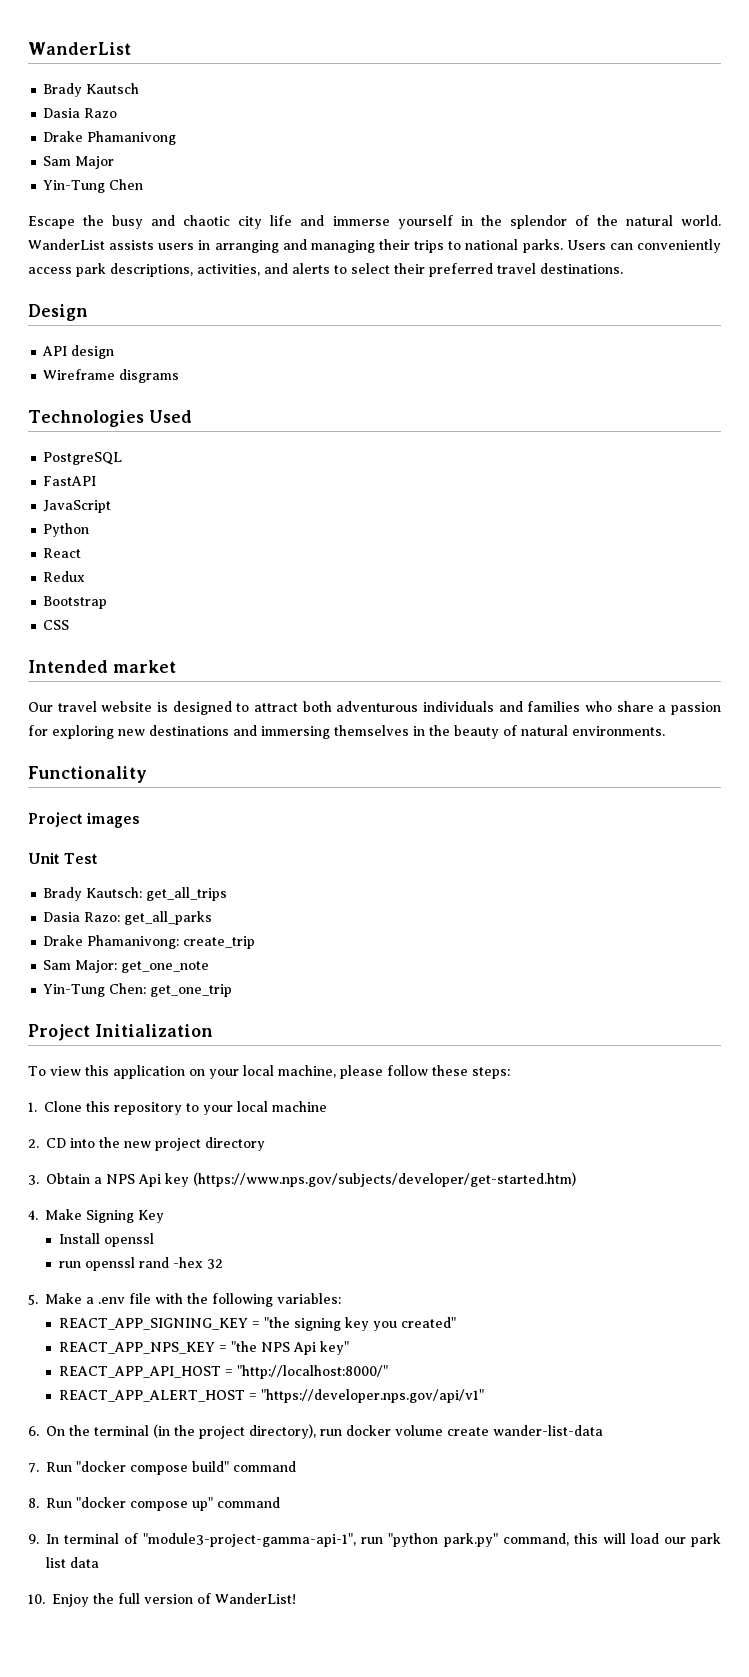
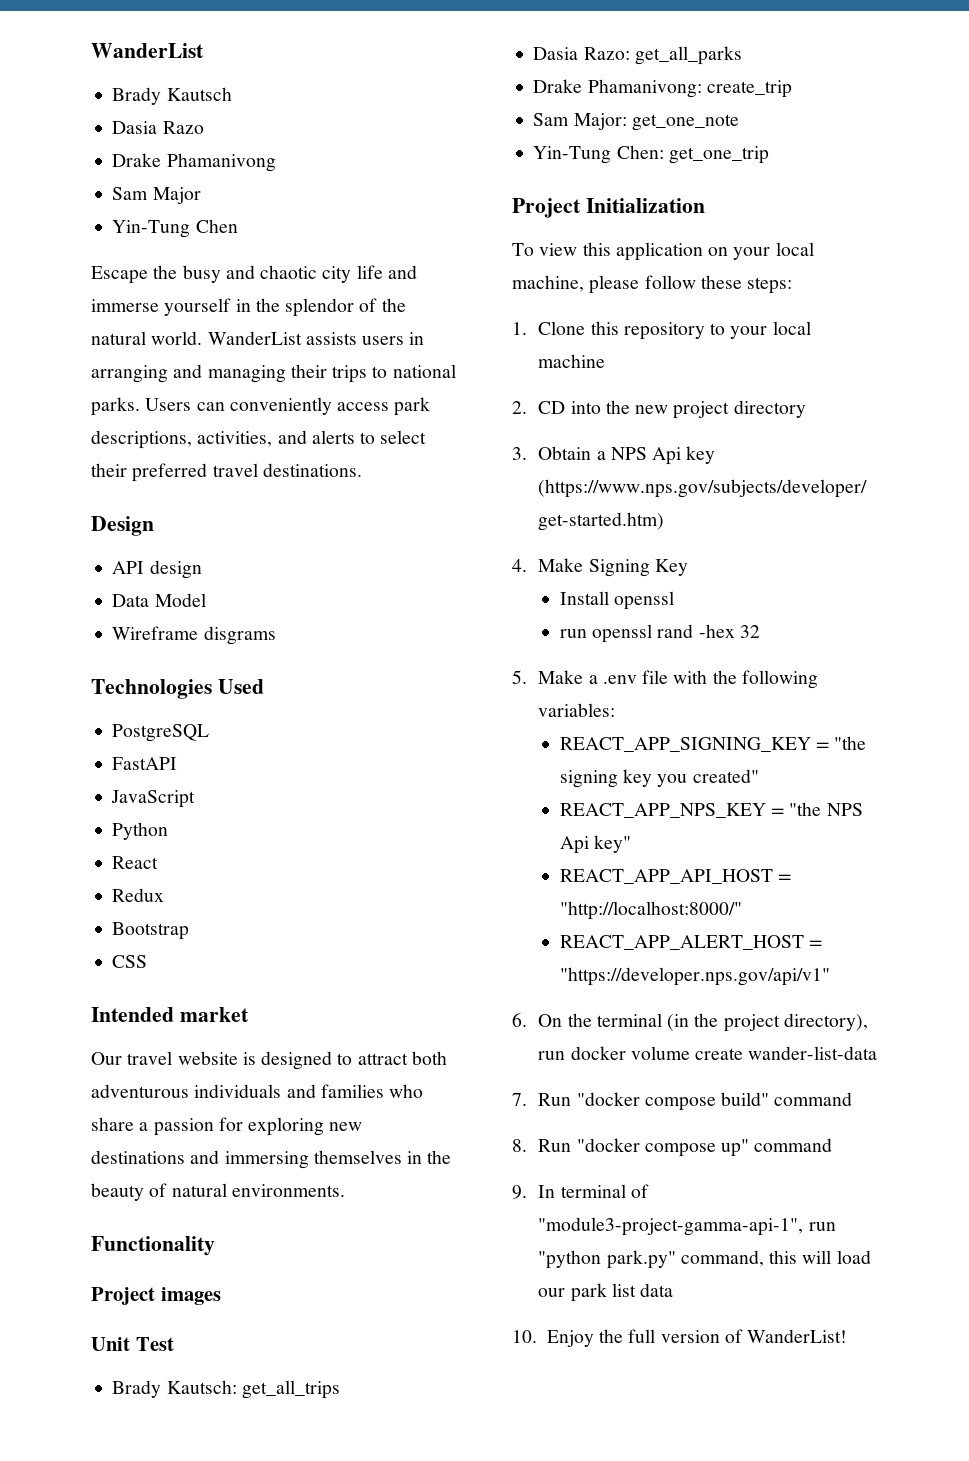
+ Data Model

